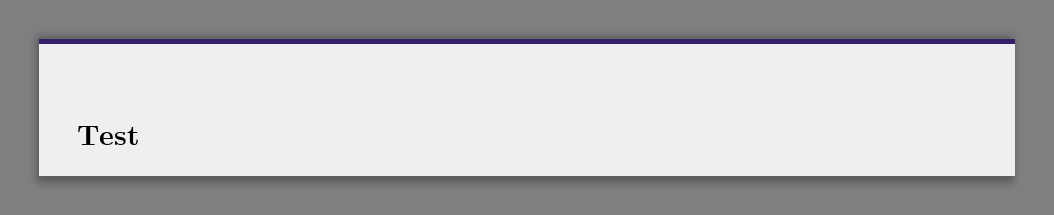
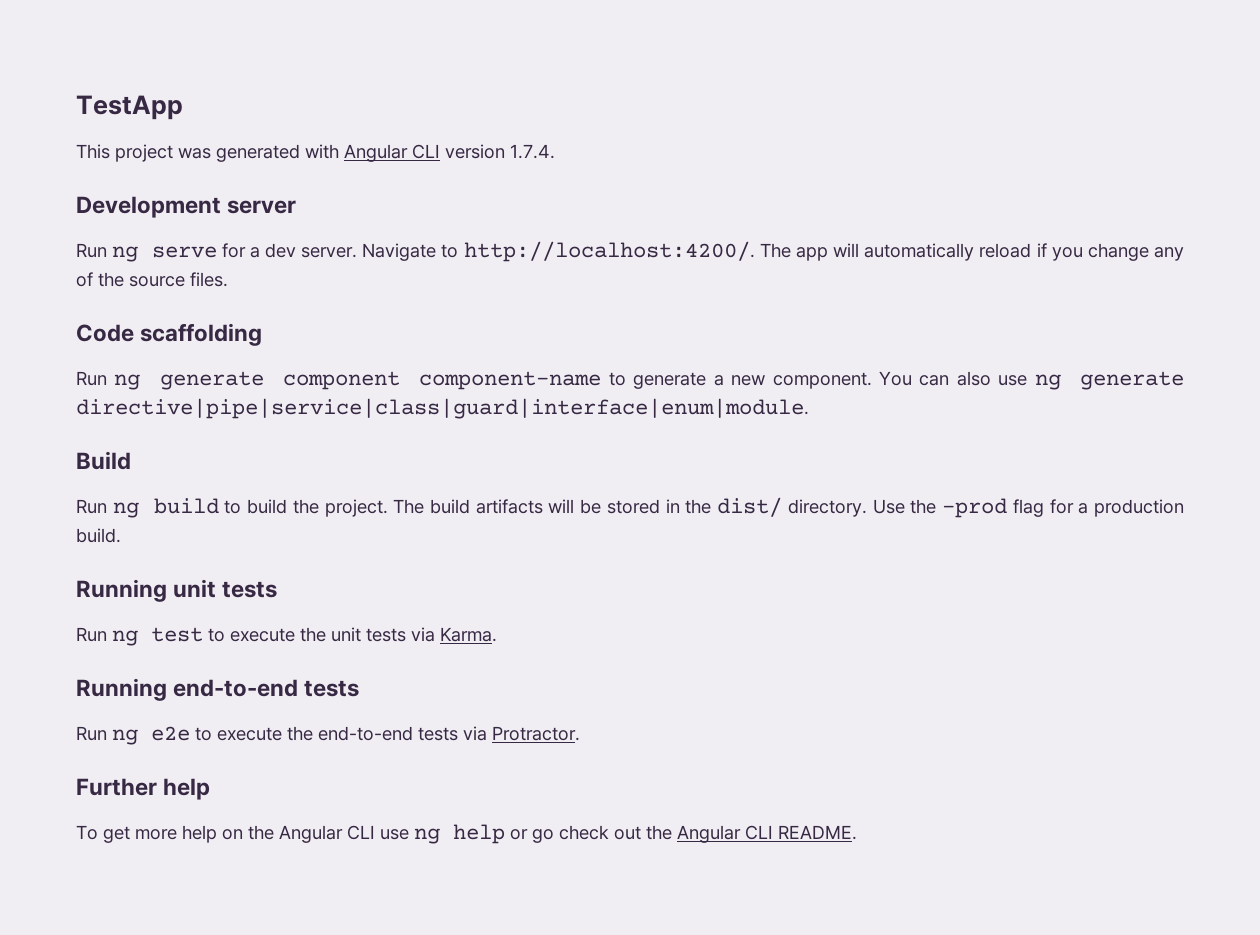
- Test
+ TestApp
+ This project was generated with Angular CLI version 1.7.4.
+ Development server
+ Run ng serve for a dev server. Navigate to http://localhost:4200/. The app will automatically reload if you change any of the source files.
+ Code scaffolding
+ Run ng generate component component-name to generate a new component. You can also use ng generate directive|pipe|service|class|guard|interface|enum|module.
+ Build
+ Run ng build to build the project. The build artifacts will be stored in the dist/ directory. Use the -prod flag for a production build.
+ Running unit tests
+ Run ng test to execute the unit tests via Karma.
+ Running end-to-end tests
+ Run ng e2e to execute the end-to-end tests via Protractor.
+ Further help
+ To get more help on the Angular CLI use ng help or go check out the Angular CLI README.

